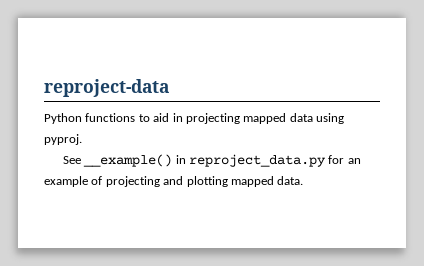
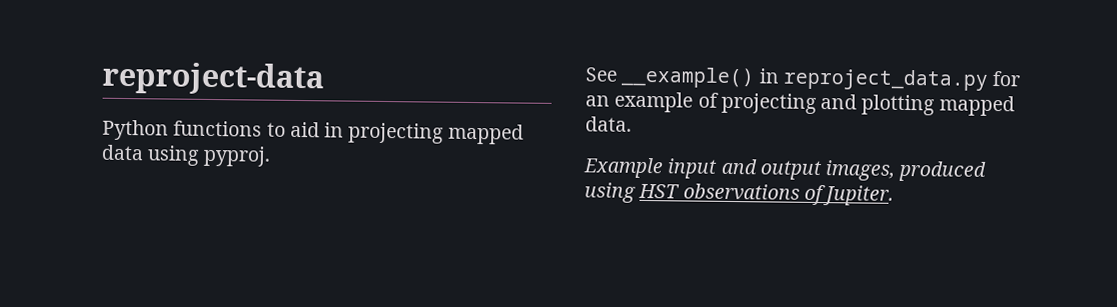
+ Example input and output images, produced using HST observations of Jupiter.

